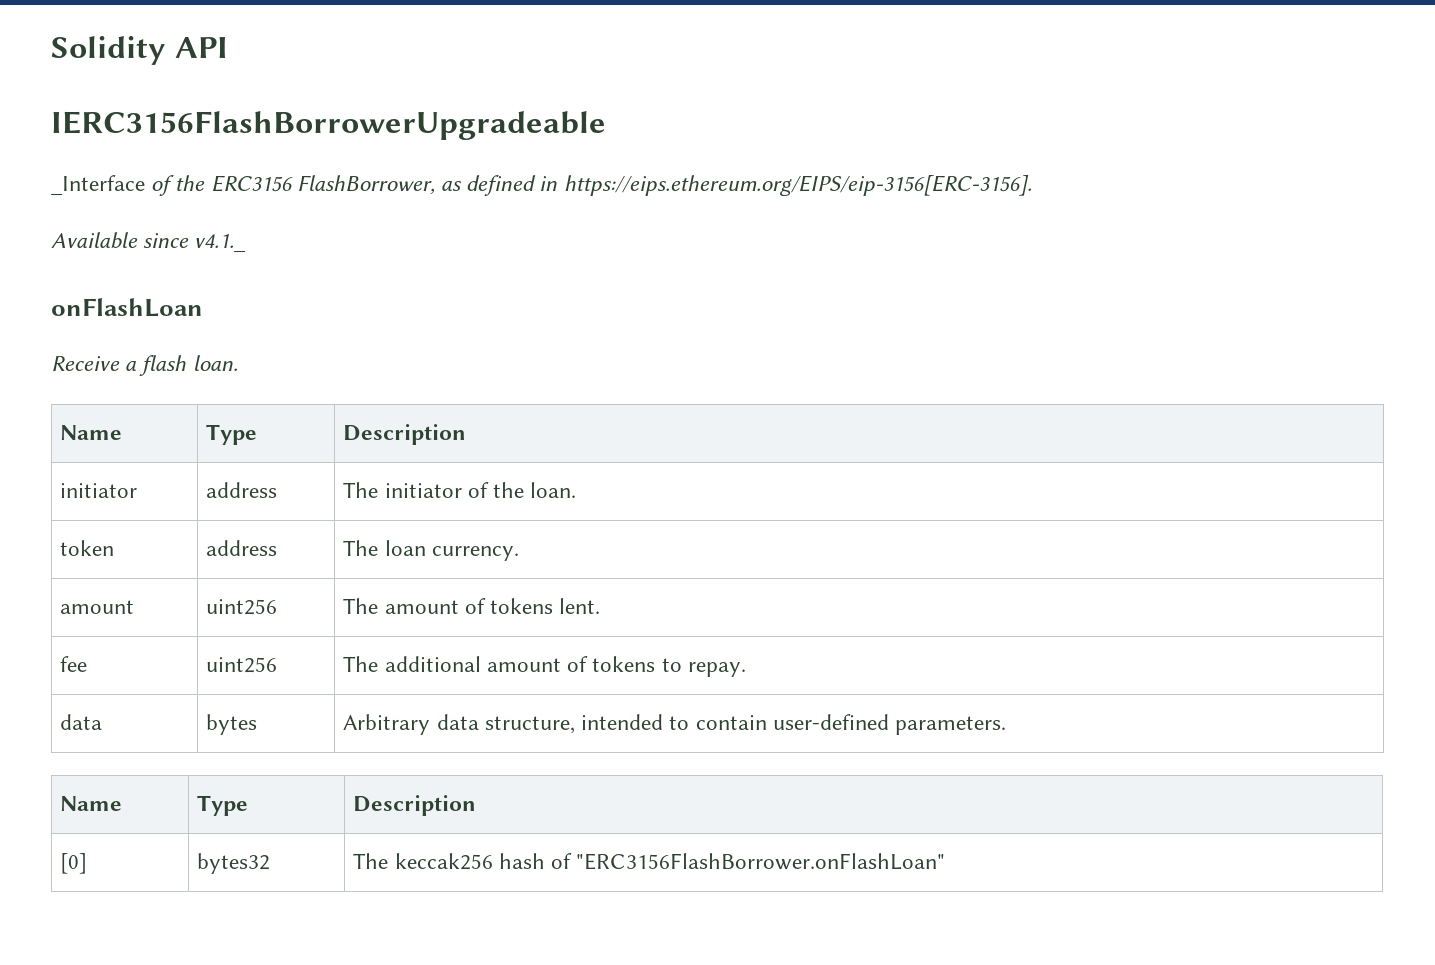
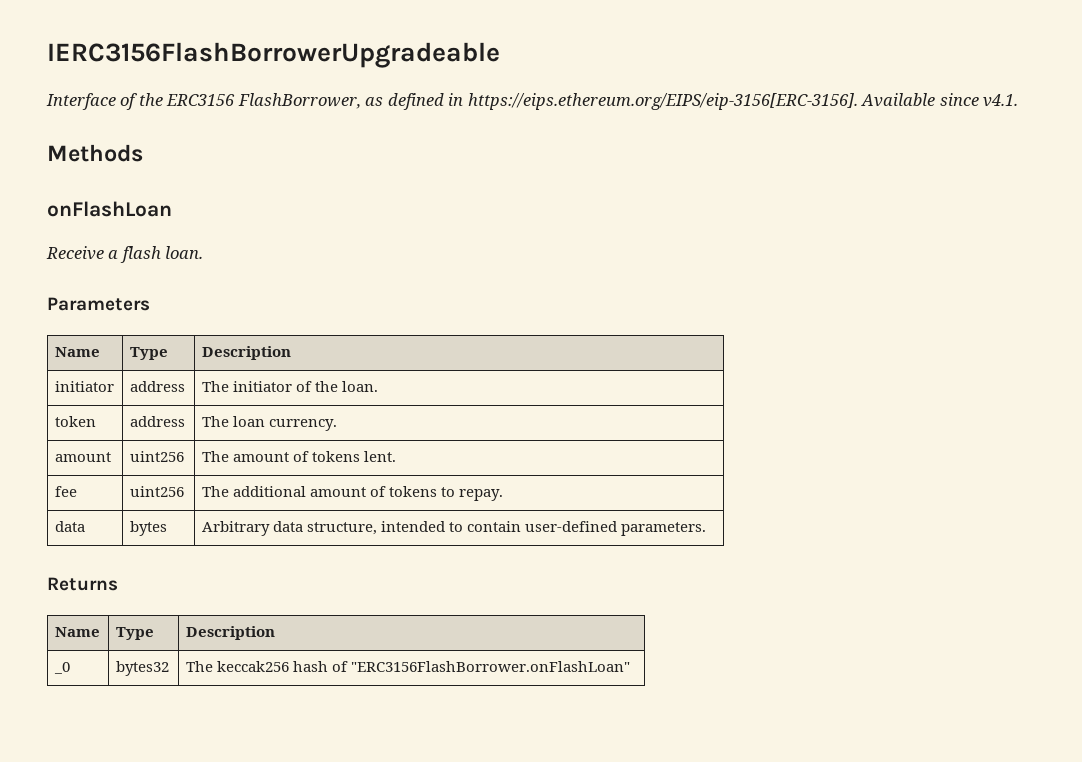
- Solidity API
- _Interface of the ERC3156 FlashBorrower, as defined in https://eips.ethereum.org/EIPS/eip-3156[ERC-3156].
- Available since v4.1._
+ Interface of the ERC3156 FlashBorrower, as defined in https://eips.ethereum.org/EIPS/eip-3156[ERC-3156]. Available since v4.1.
+ Methods
+ Parameters
  data | bytes | Arbitrary data structure, intended to contain user-defined parameters.
+ Returns
  Name | Type | Description
- [0] | bytes32 | The keccak256 hash of "ERC3156FlashBorrower.onFlashLoan"
+ _0 | bytes32 | The keccak256 hash of "ERC3156FlashBorrower.onFlashLoan"

